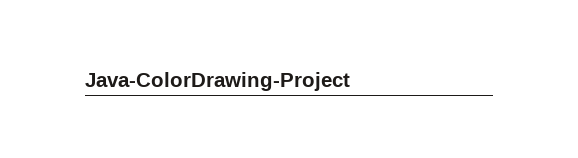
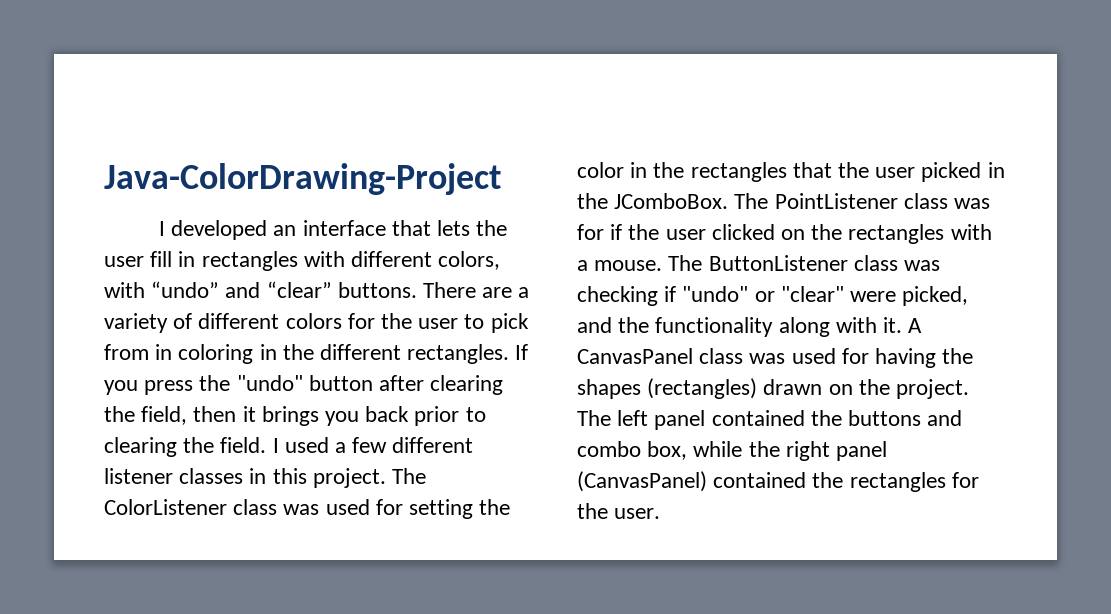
+ I developed an interface that lets the user fill in rectangles with different colors, with “undo” and “clear” buttons. There are a variety of different colors for the user to pick from in coloring in the different rectangles. If you press the "undo" button after clearing the field, then it brings you back prior to clearing the field. I used a few different listener classes in this project. The ColorListener class was used for setting the color in the rectangles that the user picked in the JComboBox. The PointListener class was for if the user clicked on the rectangles with a mouse. The ButtonListener class was checking if "undo" or "clear" were picked, and the functionality along with it. A CanvasPanel class was used for having the shapes (rectangles) drawn on the project. The left panel contained the buttons and combo box, while the right panel (CanvasPanel) contained the rectangles for the user.

